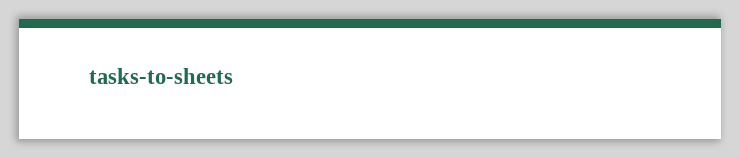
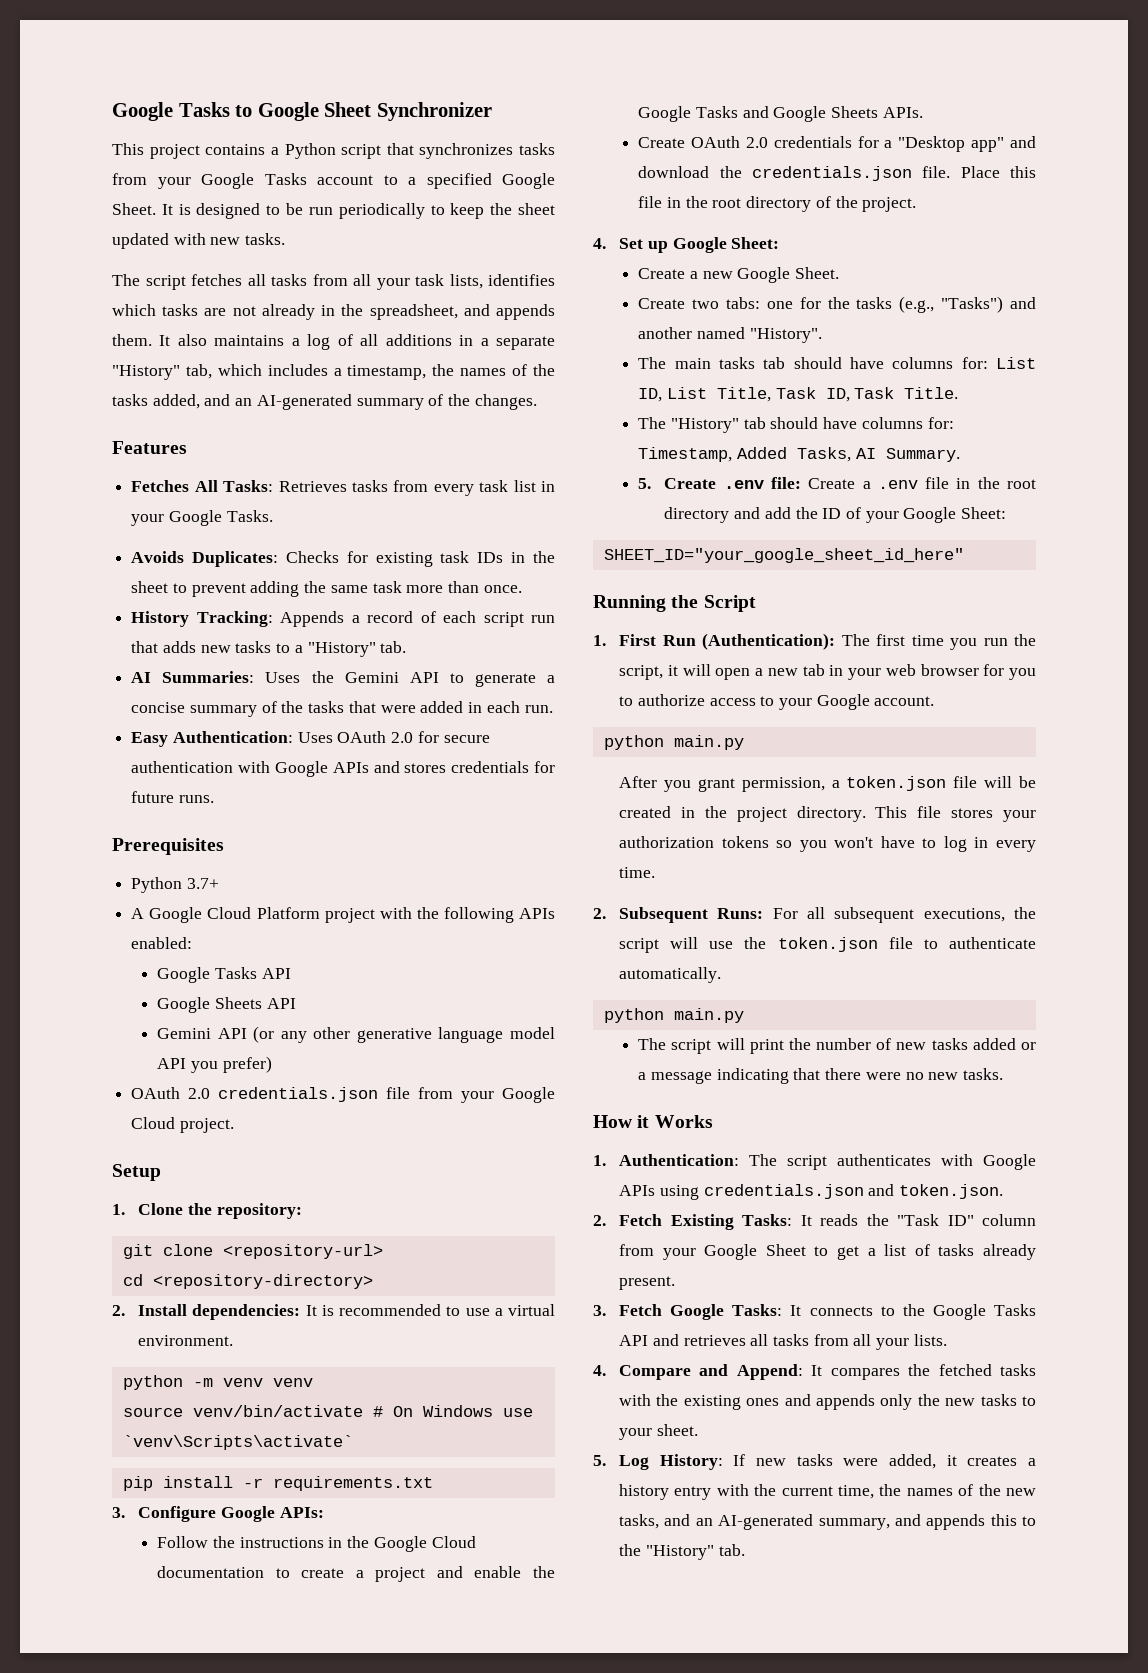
- tasks-to-sheets
+ Google Tasks to Google Sheet Synchronizer
+ This project contains a Python script that synchronizes tasks from your Google Tasks account to a specified Google Sheet. It is designed to be run periodically to keep the sheet updated with new tasks.
+ The script fetches all tasks from all your task lists, identifies which tasks are not already in the spreadsheet, and appends them. It also maintains a log of all additions in a separate "History" tab, which includes a timestamp, the names of the tasks added, and an AI-generated summary of the changes.
+ Features
+ Fetches All Tasks: Retrieves tasks from every task list in your Google Tasks.
+ Avoids Duplicates: Checks for existing task IDs in the sheet to prevent adding the same task more than once.
+ History Tracking: Appends a record of each script run that adds new tasks to a "History" tab.
+ AI Summaries: Uses the Gemini API to generate a concise summary of the tasks that were added in each run.
+ Easy Authentication: Uses OAuth 2.0 for secure authentication with Google APIs and stores credentials for future runs.
+ Prerequisites
+ Python 3.7+
+ A Google Cloud Platform project with the following APIs enabled:
+ Google Tasks API
+ Google Sheets API
+ Gemini API (or any other generative language model API you prefer)
+ OAuth 2.0 credentials.json file from your Google Cloud project.
+ Setup
+ 1. Clone the repository:
+ git clone <repository-url>
+ cd <repository-directory>
+ 2. Install dependencies: It is recommended to use a virtual environment.
+ python -m venv venv
+ source venv/bin/activate # On Windows use `venv\Scripts\activate`
+ pip install -r requirements.txt
+ 3. Configure Google APIs:
+ Follow the instructions in the Google Cloud documentation to create a project and enable the Google Tasks and Google Sheets APIs.
+ Create OAuth 2.0 credentials for a "Desktop app" and download the credentials.json file. Place this file in the root directory of the project.
+ 4. Set up Google Sheet:
+ Create a new Google Sheet.
+ Create two tabs: one for the tasks (e.g., "Tasks") and another named "History".
+ The main tasks tab should have columns for: List ID, List Title, Task ID, Task Title.
+ The "History" tab should have columns for: Timestamp, Added Tasks, AI Summary.
+ 5. Create .env file: Create a .env file in the root directory and add the ID of your Google Sheet:
+ SHEET_ID="your_google_sheet_id_here"
+ Running the Script
+ 1. First Run (Authentication): The first time you run the script, it will open a new tab in your web browser for you to authorize access to your Google account.
+ python main.py
+ After you grant permission, a token.json file will be created in the project directory. This file stores your authorization tokens so you won't have to log in every time.
+ 2. Subsequent Runs: For all subsequent executions, the script will use the token.json file to authenticate automatically.
+ python main.py
+ The script will print the number of new tasks added or a message indicating that there were no new tasks.
+ How it Works
+ 1. Authentication: The script authenticates with Google APIs using credentials.json and token.json.
+ 2. Fetch Existing Tasks: It reads the "Task ID" column from your Google Sheet to get a list of tasks already present.
+ 3. Fetch Google Tasks: It connects to the Google Tasks API and retrieves all tasks from all your lists.
+ 4. Compare and Append: It compares the fetched tasks with the existing ones and appends only the new tasks to your sheet.
+ 5. Log History: If new tasks were added, it creates a history entry with the current time, the names of the new tasks, and an AI-generated summary, and appends this to the "History" tab.

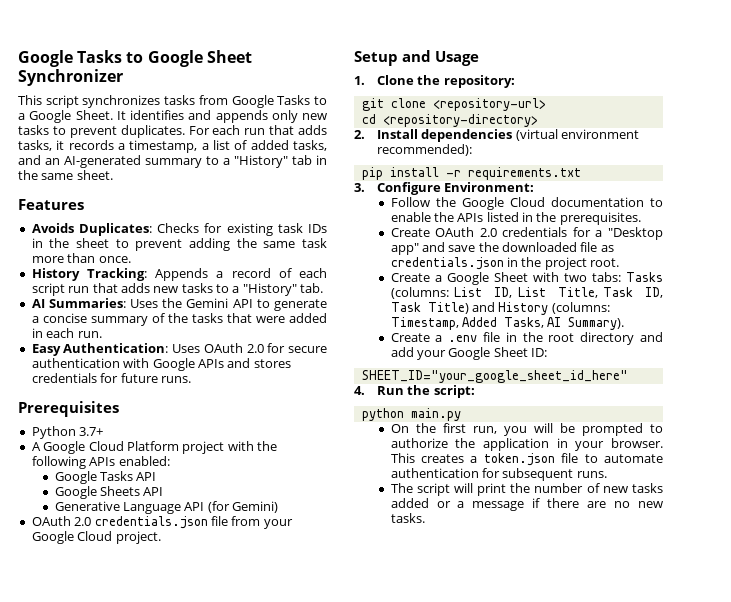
- This project contains a Python script that synchronizes tasks from your Google Tasks account to a specified Google Sheet.
+ This script synchronizes tasks from Google Tasks to a Google Sheet.
- It is designed to be run periodically to keep the sheet updated with new tasks.
- The script fetches all tasks from all your task lists, identifies which tasks are not already in the spreadsheet, and appends them. It also maintains a log of all additions in a separate "History" tab, which includes a timestamp, the names of the tasks added, and an AI-generated summary of the changes.
+ It identifies and appends only new tasks to prevent duplicates. For each run that adds tasks, it records a timestamp, a list of added tasks, and an AI-generated summary to a "History" tab in the same sheet.
  Features
- Fetches All Tasks: Retrieves tasks from every task list in your Google Tasks.
- Gemini API (or any other generative language model API you prefer)
+ Generative Language API (for Gemini)
- Setup
+ Setup and Usage
- 2. Install dependencies: It is recommended to use a virtual environment.
- python -m venv venv
- source venv/bin/activate # On Windows use `venv\Scripts\activate`
+ 2. Install dependencies (virtual environment recommended):
- 3. Configure Google APIs:
+ 3. Configure Environment:
- Follow the instructions in the Google Cloud documentation to create a project and enable the Google Tasks and Google Sheets APIs.
+ Follow the Google Cloud documentation to enable the APIs listed in the prerequisites.
- Create OAuth 2.0 credentials for a "Desktop app" and download the credentials.json file. Place this file in the root directory of the project.
- 4. Set up Google Sheet:
- Create a new Google Sheet.
- Create two tabs: one for the tasks (e.g., "Tasks") and another named "History".
- The main tasks tab should have columns for: List ID, List Title, Task ID, Task Title.
- The "History" tab should have columns for: Timestamp, Added Tasks, AI Summary.
- 5. Create .env file: Create a .env file in the root directory and add the ID of your Google Sheet:
+ Create OAuth 2.0 credentials for a "Desktop app" and save the downloaded file as credentials.json in the project root.
+ Create a Google Sheet with two tabs: Tasks (columns: List ID, List Title, Task ID, Task Title) and History (columns: Timestamp, Added Tasks, AI Summary).
+ Create a .env file in the root directory and add your Google Sheet ID:
  SHEET_ID="your_google_sheet_id_here"
- Running the Script
- 1. First Run (Authentication): The first time you run the script, it will open a new tab in your web browser for you to authorize access to your Google account.
+ 4. Run the script:
  python main.py
- After you grant permission, a token.json file will be created in the project directory. This file stores your authorization tokens so you won't have to log in every time.
- 2. Subsequent Runs: For all subsequent executions, the script will use the token.json file to authenticate automatically.
- python main.py
+ On the first run, you will be prompted to authorize the application in your browser. This creates a token.json file to automate authentication for subsequent runs.
- The script will print the number of new tasks added or a message indicating that there were no new tasks.
+ The script will print the number of new tasks added or a message if there are no new tasks.
- How it Works
- 1. Authentication: The script authenticates with Google APIs using credentials.json and token.json.
- 2. Fetch Existing Tasks: It reads the "Task ID" column from your Google Sheet to get a list of tasks already present.
- 3. Fetch Google Tasks: It connects to the Google Tasks API and retrieves all tasks from all your lists.
- 4. Compare and Append: It compares the fetched tasks with the existing ones and appends only the new tasks to your sheet.
- 5. Log History: If new tasks were added, it creates a history entry with the current time, the names of the new tasks, and an AI-generated summary, and appends this to the "History" tab.

